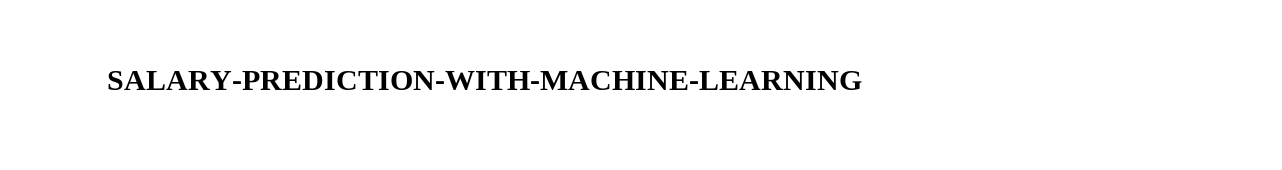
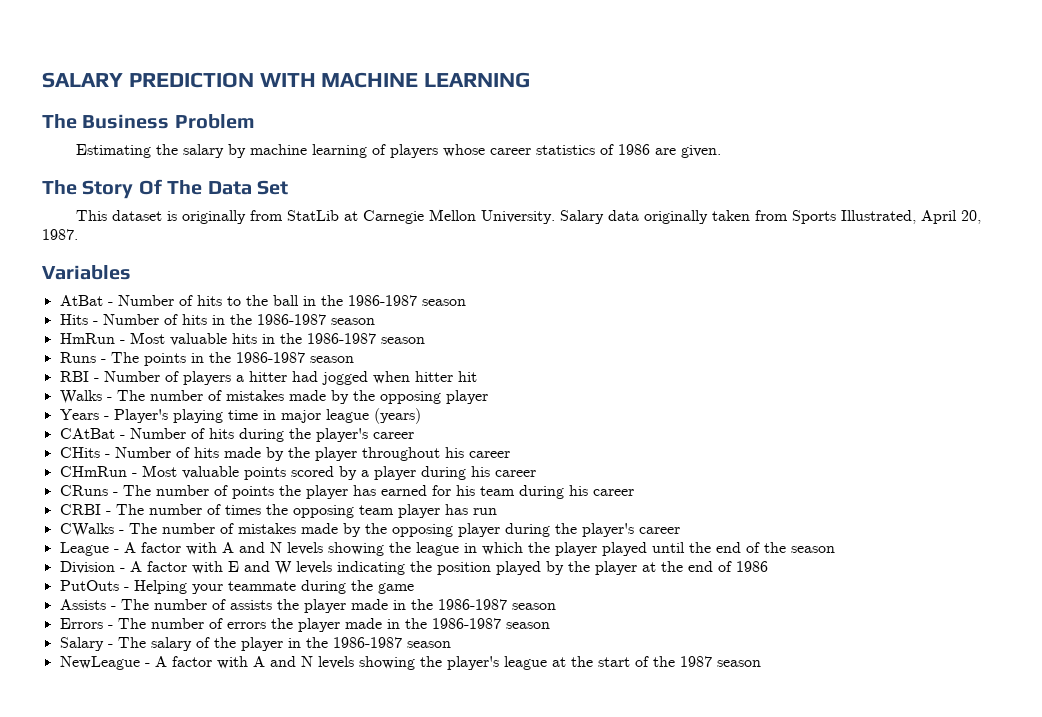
- SALARY-PREDICTION-WITH-MACHINE-LEARNING
+ SALARY PREDICTION WITH MACHINE LEARNING
+ The Business Problem
+ Estimating the salary by machine learning of players whose career statistics of 1986 are given.
+ The Story Of The Data Set
+ This dataset is originally from StatLib at Carnegie Mellon University. Salary data originally taken from Sports Illustrated, April 20, 1987.
+ Variables
+ AtBat - Number of hits to the ball in the 1986-1987 season
+ Hits - Number of hits in the 1986-1987 season
+ HmRun - Most valuable hits in the 1986-1987 season
+ Runs - The points in the 1986-1987 season
+ RBI - Number of players a hitter had jogged when hitter hit
+ Walks - The number of mistakes made by the opposing player
+ Years - Player's playing time in major league (years)
+ CAtBat - Number of hits during the player's career
+ CHits - Number of hits made by the player throughout his career
+ CHmRun - Most valuable points scored by a player during his career
+ CRuns - The number of points the player has earned for his team during his career
+ CRBI - The number of times the opposing team player has run
+ CWalks - The number of mistakes made by the opposing player during the player's career
+ League - A factor with A and N levels showing the league in which the player played until the end of the season
+ Division - A factor with E and W levels indicating the position played by the player at the end of 1986
+ PutOuts - Helping your teammate during the game
+ Assists - The number of assists the player made in the 1986-1987 season
+ Errors - The number of errors the player made in the 1986-1987 season
+ Salary - The salary of the player in the 1986-1987 season
+ NewLeague - A factor with A and N levels showing the player's league at the start of the 1987 season

